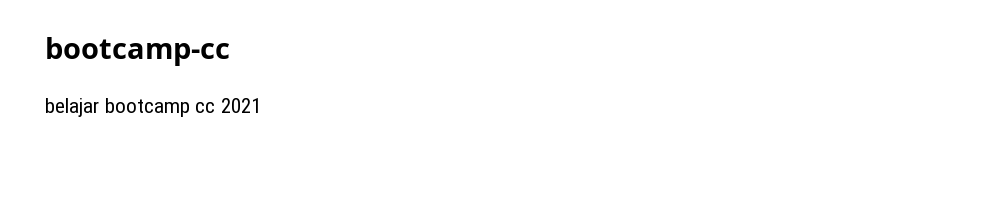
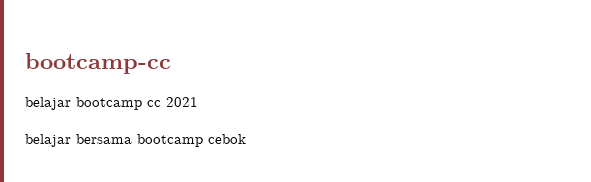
+ belajar bersama bootcamp cebok

